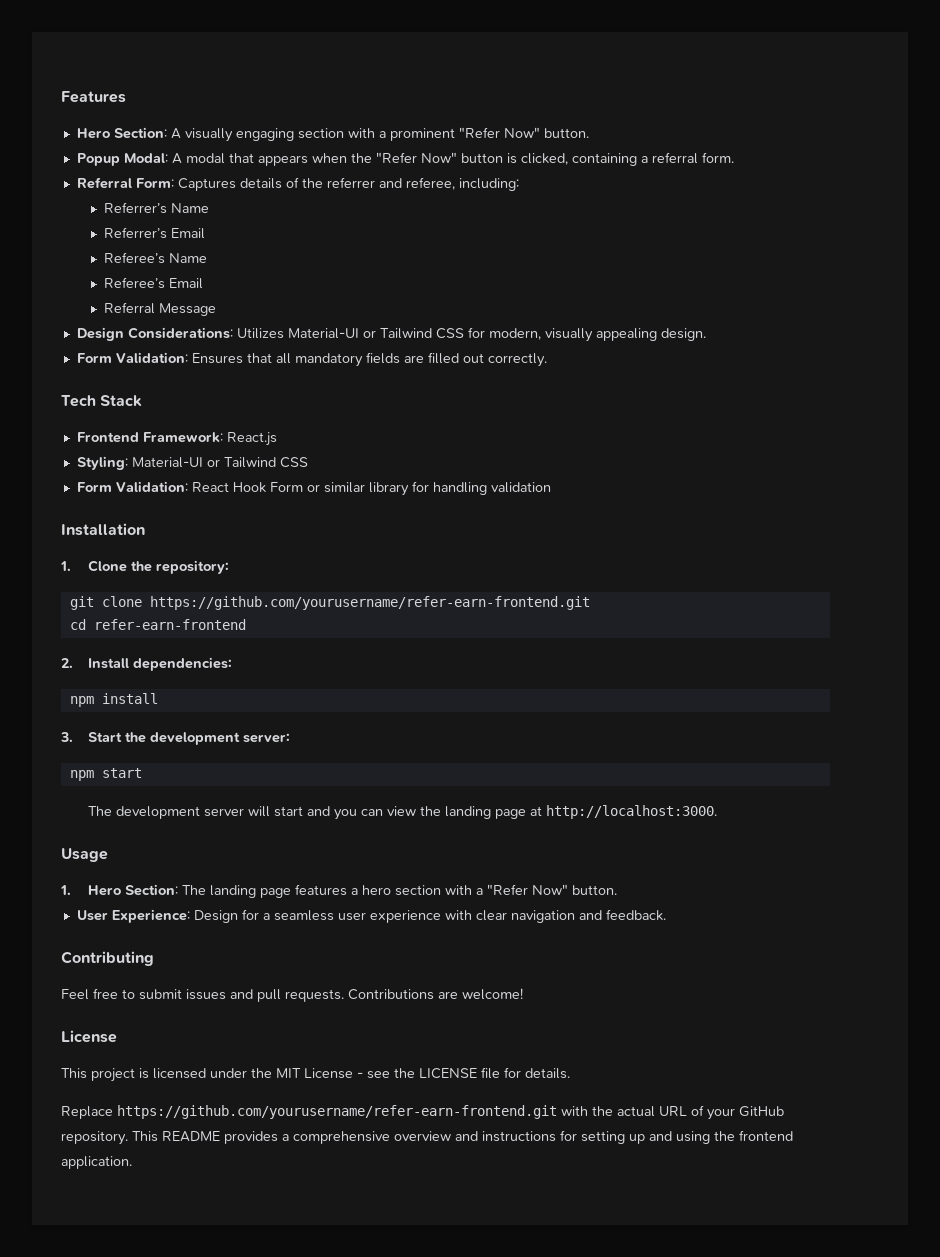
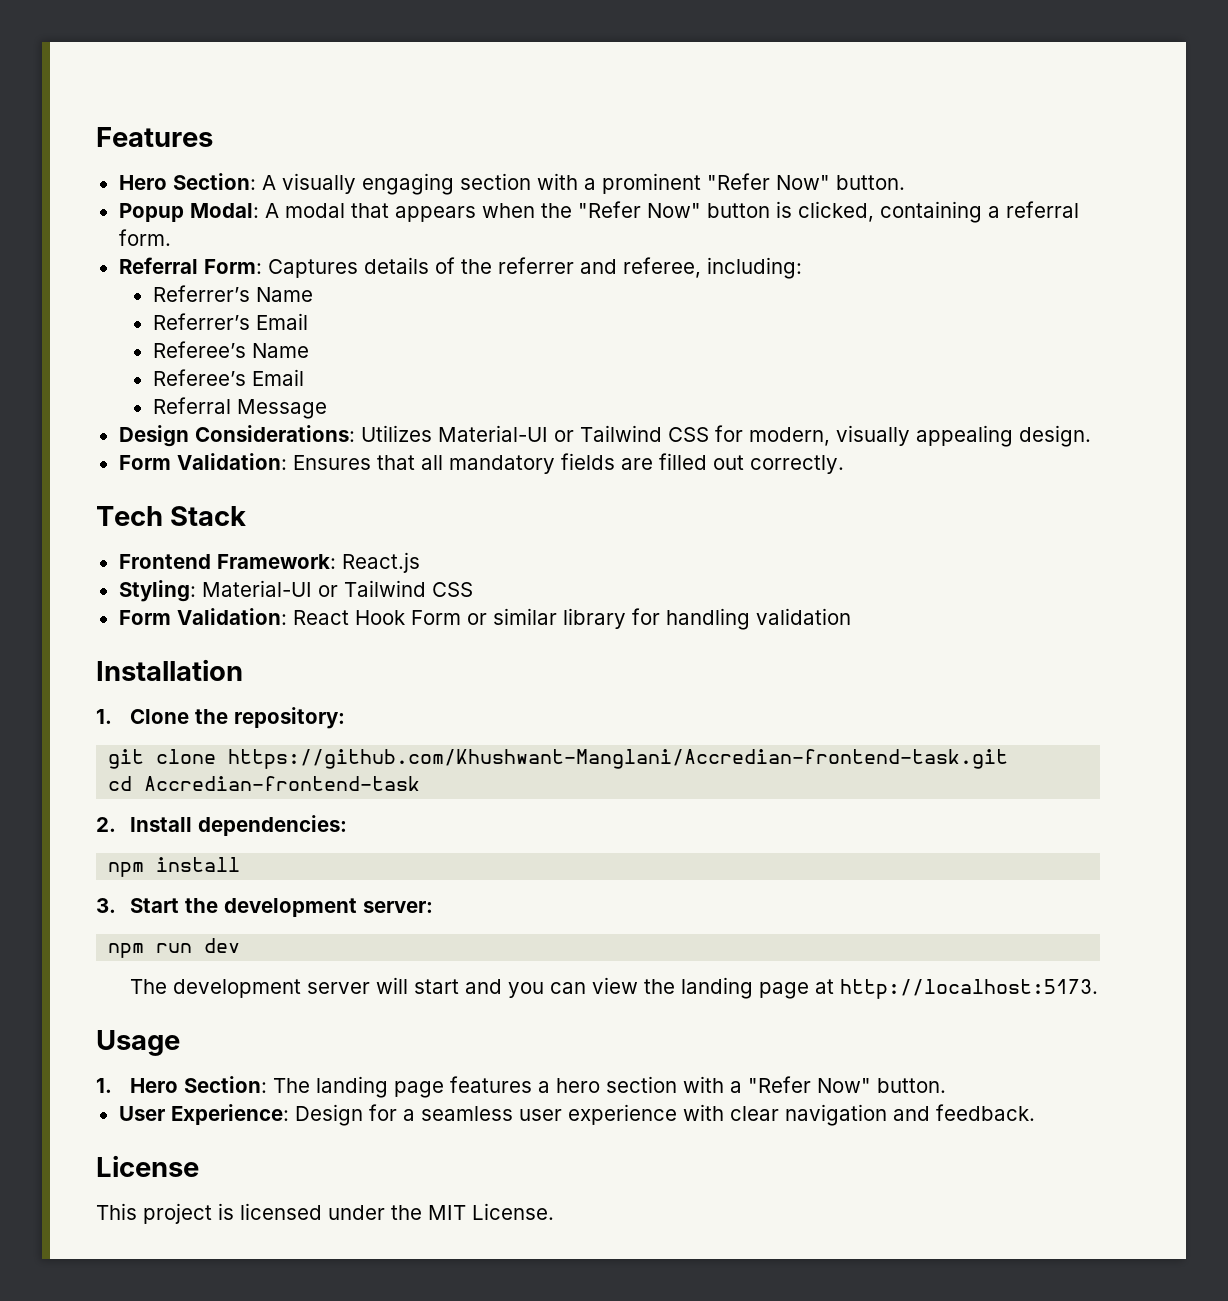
- git clone https://github.com/yourusername/refer-earn-frontend.git
+ git clone https://github.com/Khushwant-Manglani/Accredian-frontend-task.git
- cd refer-earn-frontend
+ cd Accredian-frontend-task
- npm start
+ npm run dev
- The development server will start and you can view the landing page at http://localhost:3000.
+ The development server will start and you can view the landing page at http://localhost:5173.
- Contributing
- Feel free to submit issues and pull requests. Contributions are welcome!
- This project is licensed under the MIT License - see the LICENSE file for details.
- Replace https://github.com/yourusername/refer-earn-frontend.git with the actual URL of your GitHub repository. This README provides a comprehensive overview and instructions for setting up and using the frontend application.
+ This project is licensed under the MIT License.

